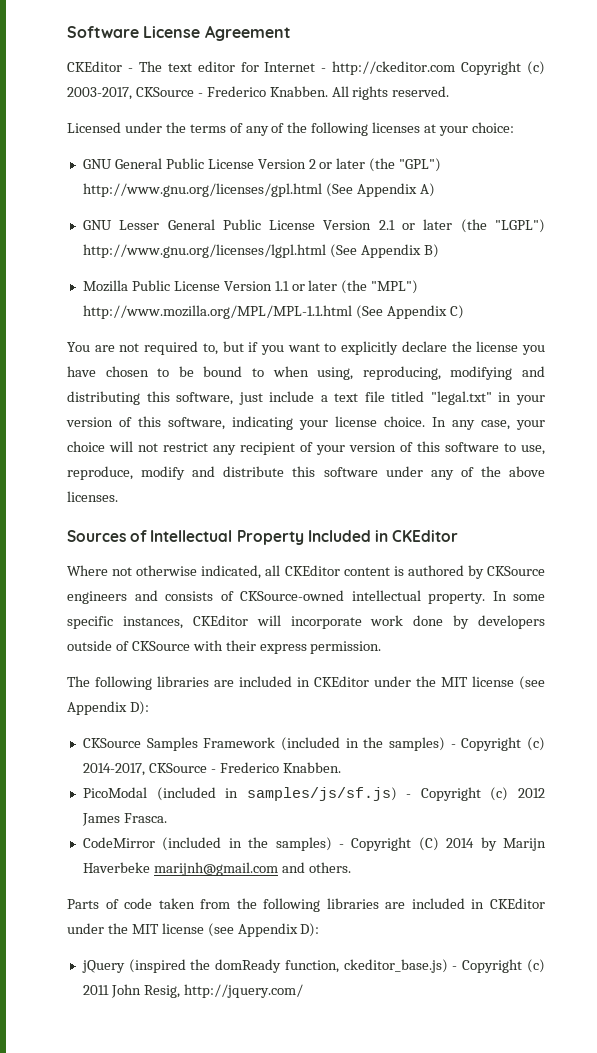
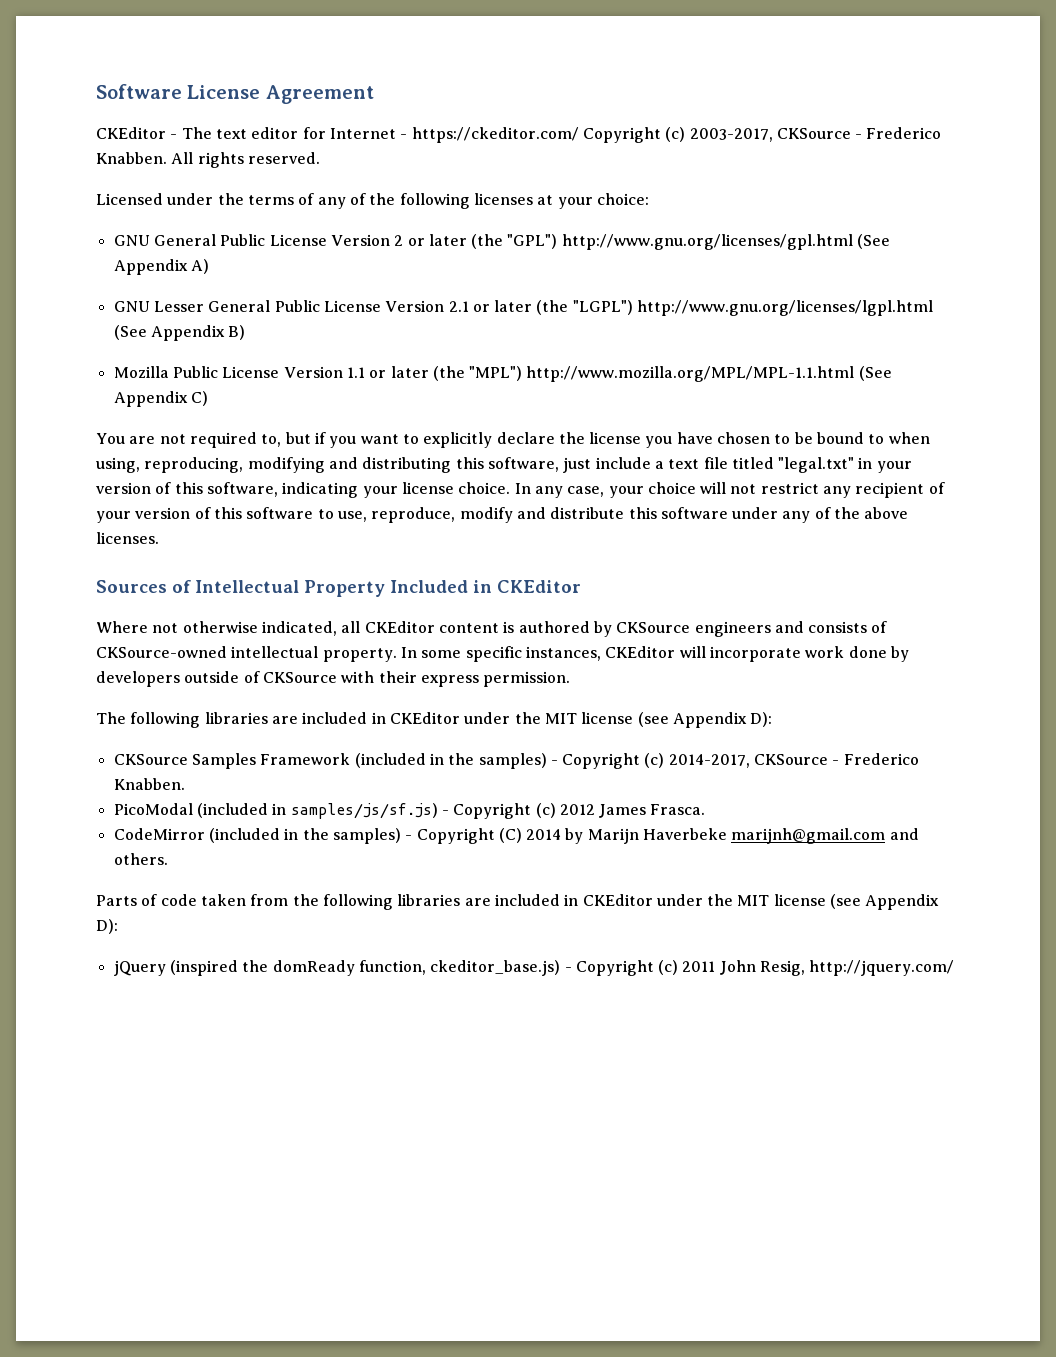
- CKEditor - The text editor for Internet - http://ckeditor.com Copyright (c) 2003-2017, CKSource - Frederico Knabben.
+ CKEditor - The text editor for Internet - https://ckeditor.com/ Copyright (c) 2003-2017, CKSource - Frederico Knabben.

